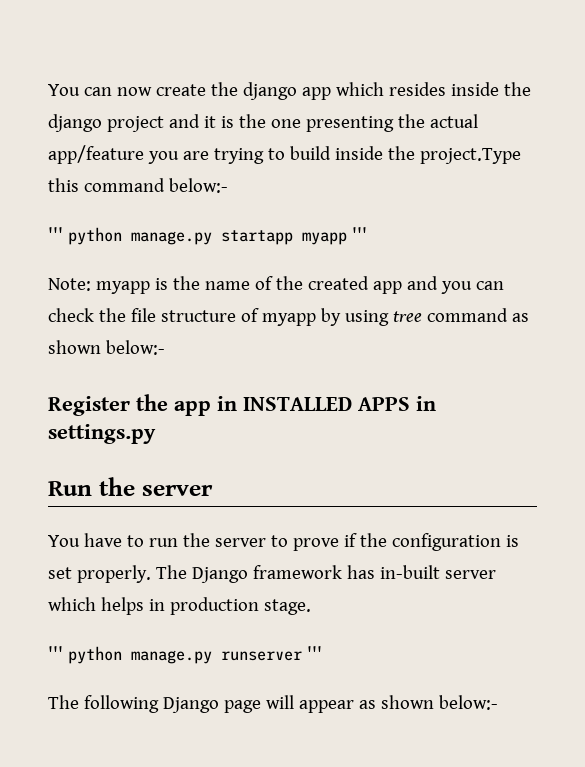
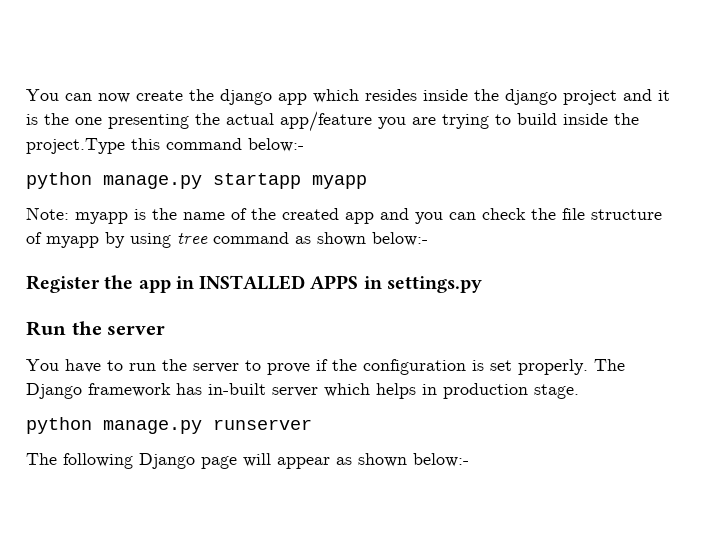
- ''' python manage.py startapp myapp '''
+ python manage.py startapp myapp
- ''' python manage.py runserver '''
+ python manage.py runserver

